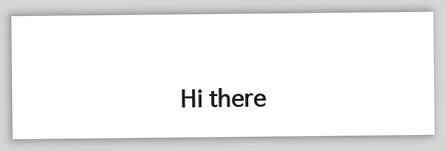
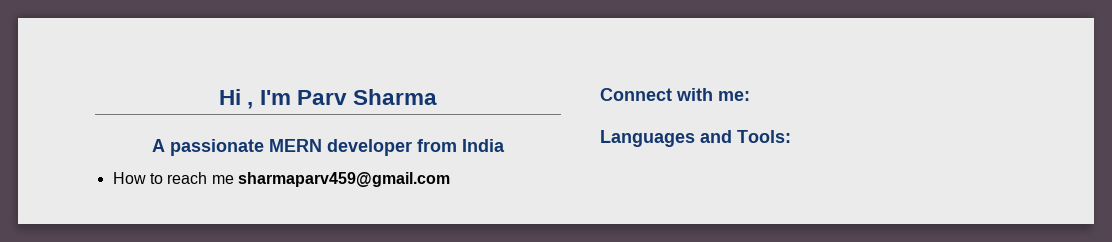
- Hi there
+ Hi , I'm Parv Sharma
+ A passionate MERN developer from India
+ How to reach me sharmaparv459@gmail.com
+ Connect with me:
+ Languages and Tools:

